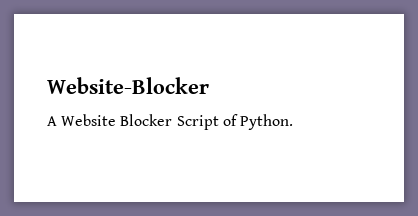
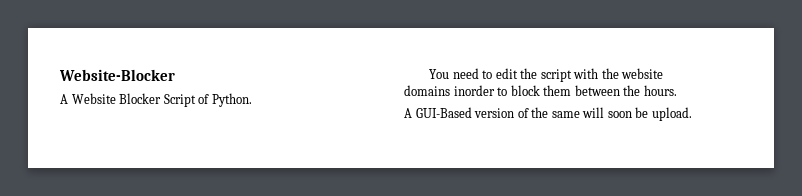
+ You need to edit the script with the website domains inorder to block them between the hours.
+ A GUI-Based version of the same will soon be upload.

